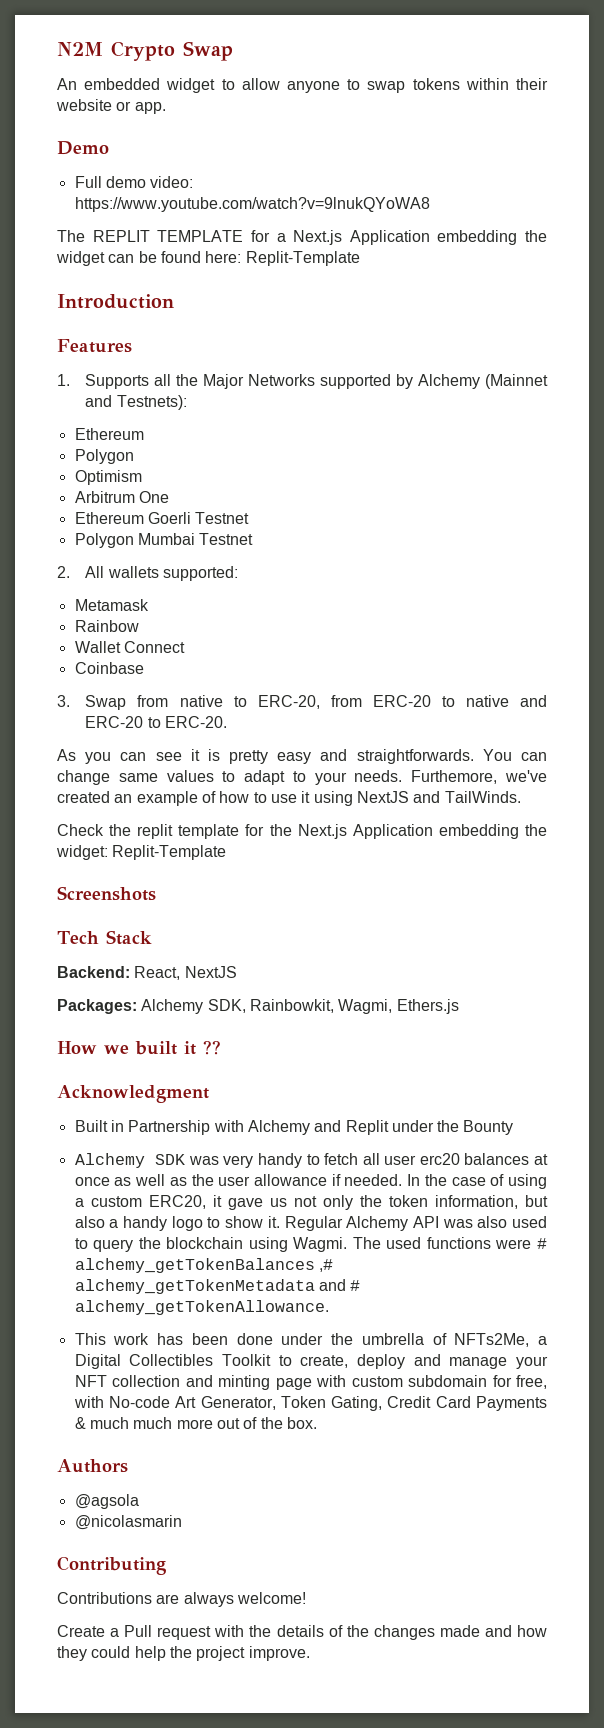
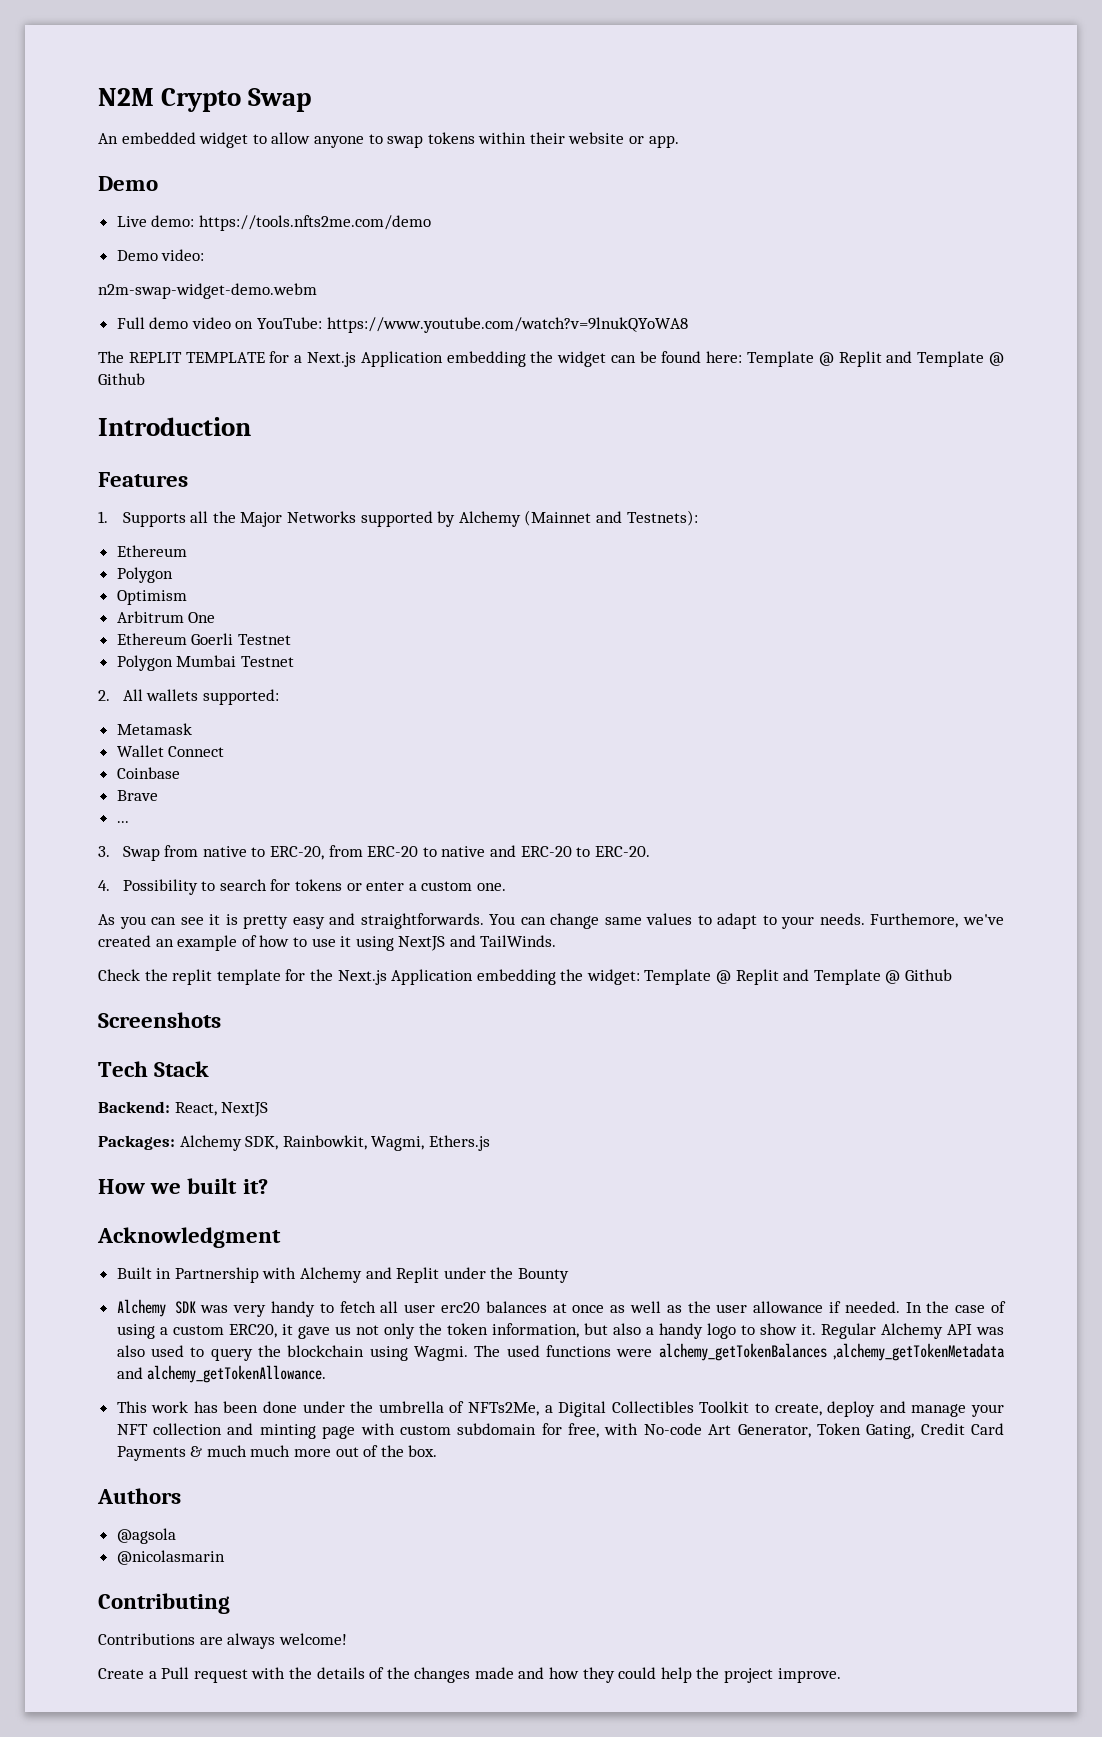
+ Live demo: https://tools.nfts2me.com/demo
+ Demo video:
+ n2m-swap-widget-demo.webm
- Full demo video: https://www.youtube.com/watch?v=9lnukQYoWA8
+ Full demo video on YouTube: https://www.youtube.com/watch?v=9lnukQYoWA8
- The REPLIT TEMPLATE for a Next.js Application embedding the widget can be found here: Replit-Template
+ The REPLIT TEMPLATE for a Next.js Application embedding the widget can be found here: Template @ Replit and Template @ Github
- Rainbow
+ Brave
+ ...
+ 4. Possibility to search for tokens or enter a custom one.
- Check the replit template for the Next.js Application embedding the widget: Replit-Template
+ Check the replit template for the Next.js Application embedding the widget: Template @ Replit and Template @ Github
- How we built it ??
+ How we built it?
- The used functions were # alchemy_getTokenBalances ,# alchemy_getTokenMetadata and # alchemy_getTokenAllowance.
+ The used functions were alchemy_getTokenBalances ,alchemy_getTokenMetadata and alchemy_getTokenAllowance.

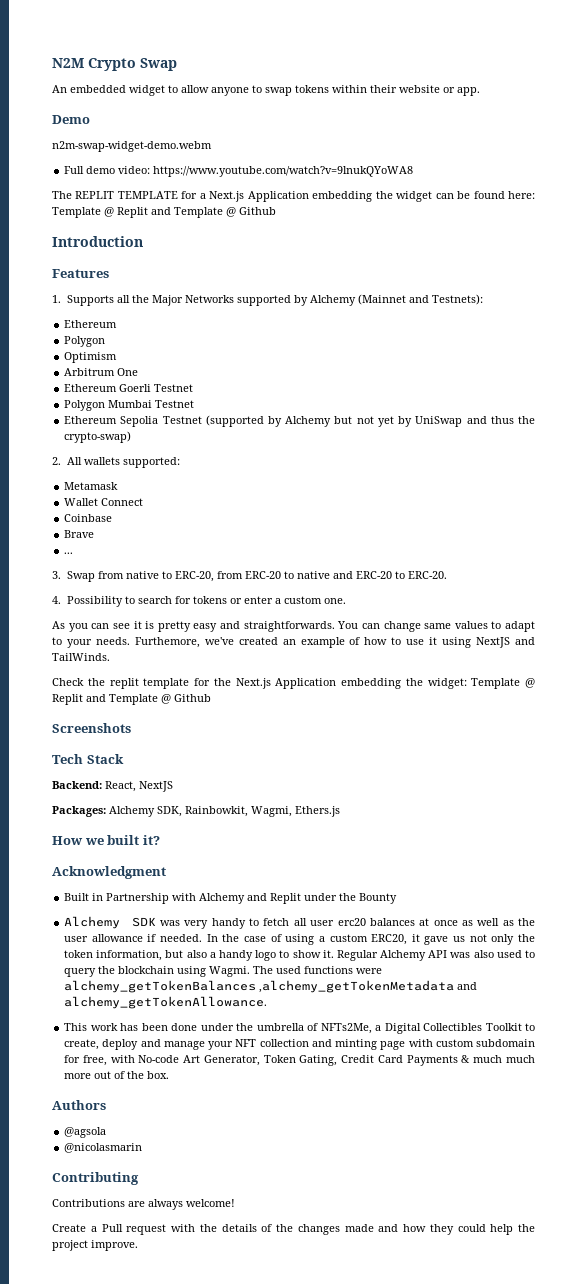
- Live demo: https://tools.nfts2me.com/demo
- Demo video:
- Full demo video on YouTube: https://www.youtube.com/watch?v=9lnukQYoWA8
+ Full demo video: https://www.youtube.com/watch?v=9lnukQYoWA8
+ Ethereum Sepolia Testnet (supported by Alchemy but not yet by UniSwap and thus the crypto-swap)

